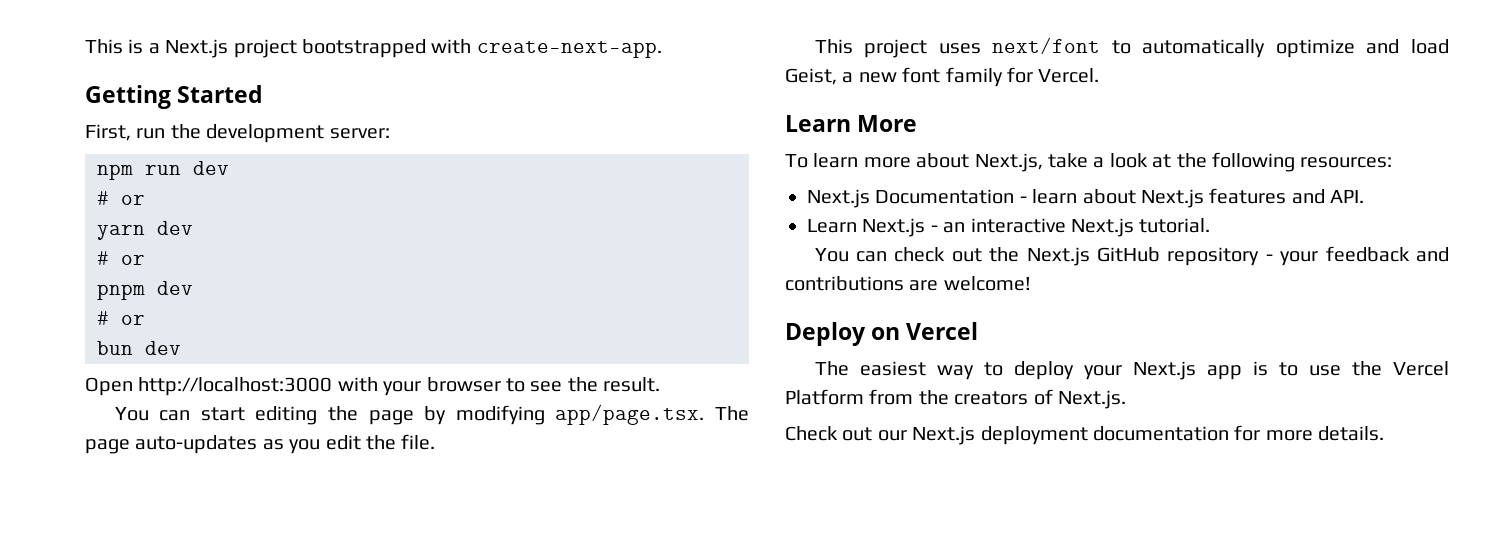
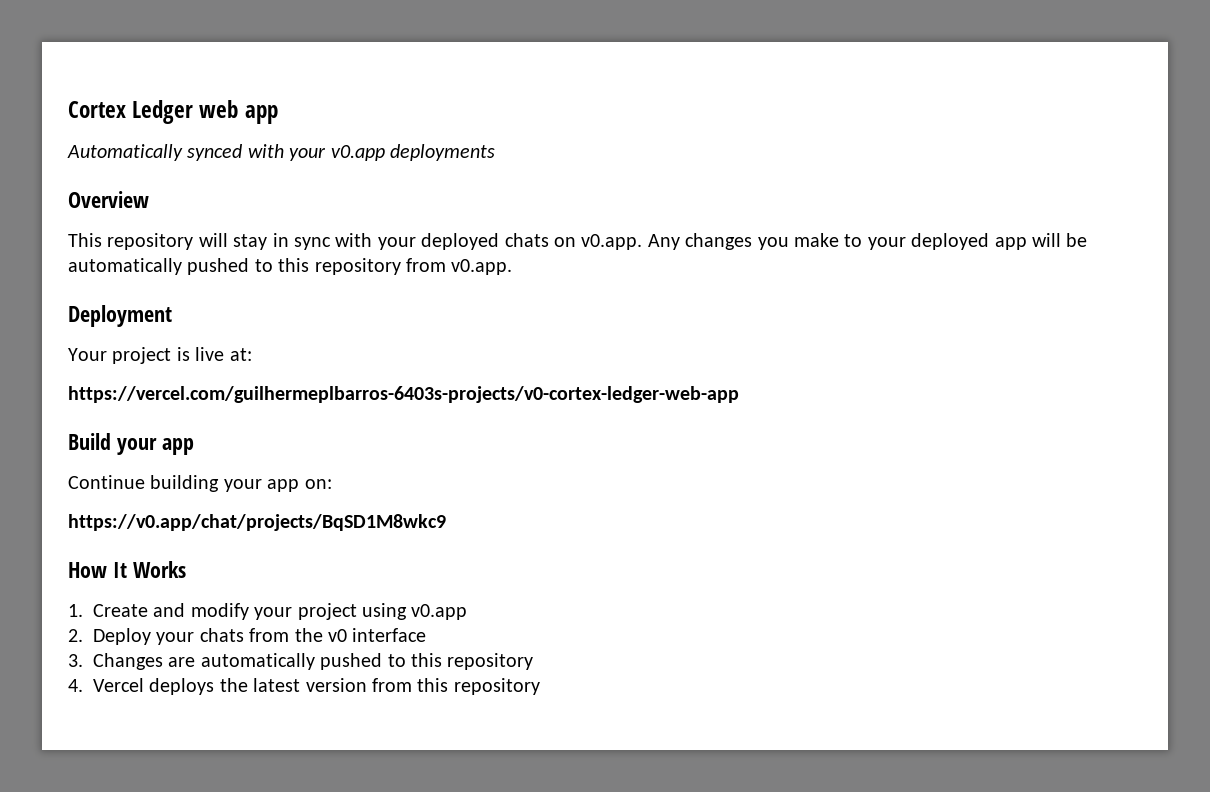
- This is a Next.js project bootstrapped with create-next-app.
- Getting Started
- First, run the development server:
- npm run dev
- # or
- yarn dev
- # or
- pnpm dev
- # or
- bun dev
- Open http://localhost:3000 with your browser to see the result.
- You can start editing the page by modifying app/page.tsx. The page auto-updates as you edit the file.
- This project uses next/font to automatically optimize and load Geist, a new font family for Vercel.
- Learn More
- To learn more about Next.js, take a look at the following resources:
- Next.js Documentation - learn about Next.js features and API.
- Learn Next.js - an interactive Next.js tutorial.
- You can check out the Next.js GitHub repository - your feedback and contributions are welcome!
- Deploy on Vercel
- The easiest way to deploy your Next.js app is to use the Vercel Platform from the creators of Next.js.
- Check out our Next.js deployment documentation for more details.
+ Cortex Ledger web app
+ Automatically synced with your v0.app deployments
+ Overview
+ This repository will stay in sync with your deployed chats on v0.app. Any changes you make to your deployed app will be automatically pushed to this repository from v0.app.
+ Deployment
+ Your project is live at:
+ https://vercel.com/guilhermeplbarros-6403s-projects/v0-cortex-ledger-web-app
+ Build your app
+ Continue building your app on:
+ https://v0.app/chat/projects/BqSD1M8wkc9
+ How It Works
+ 1. Create and modify your project using v0.app
+ 2. Deploy your chats from the v0 interface
+ 3. Changes are automatically pushed to this repository
+ 4. Vercel deploys the latest version from this repository

